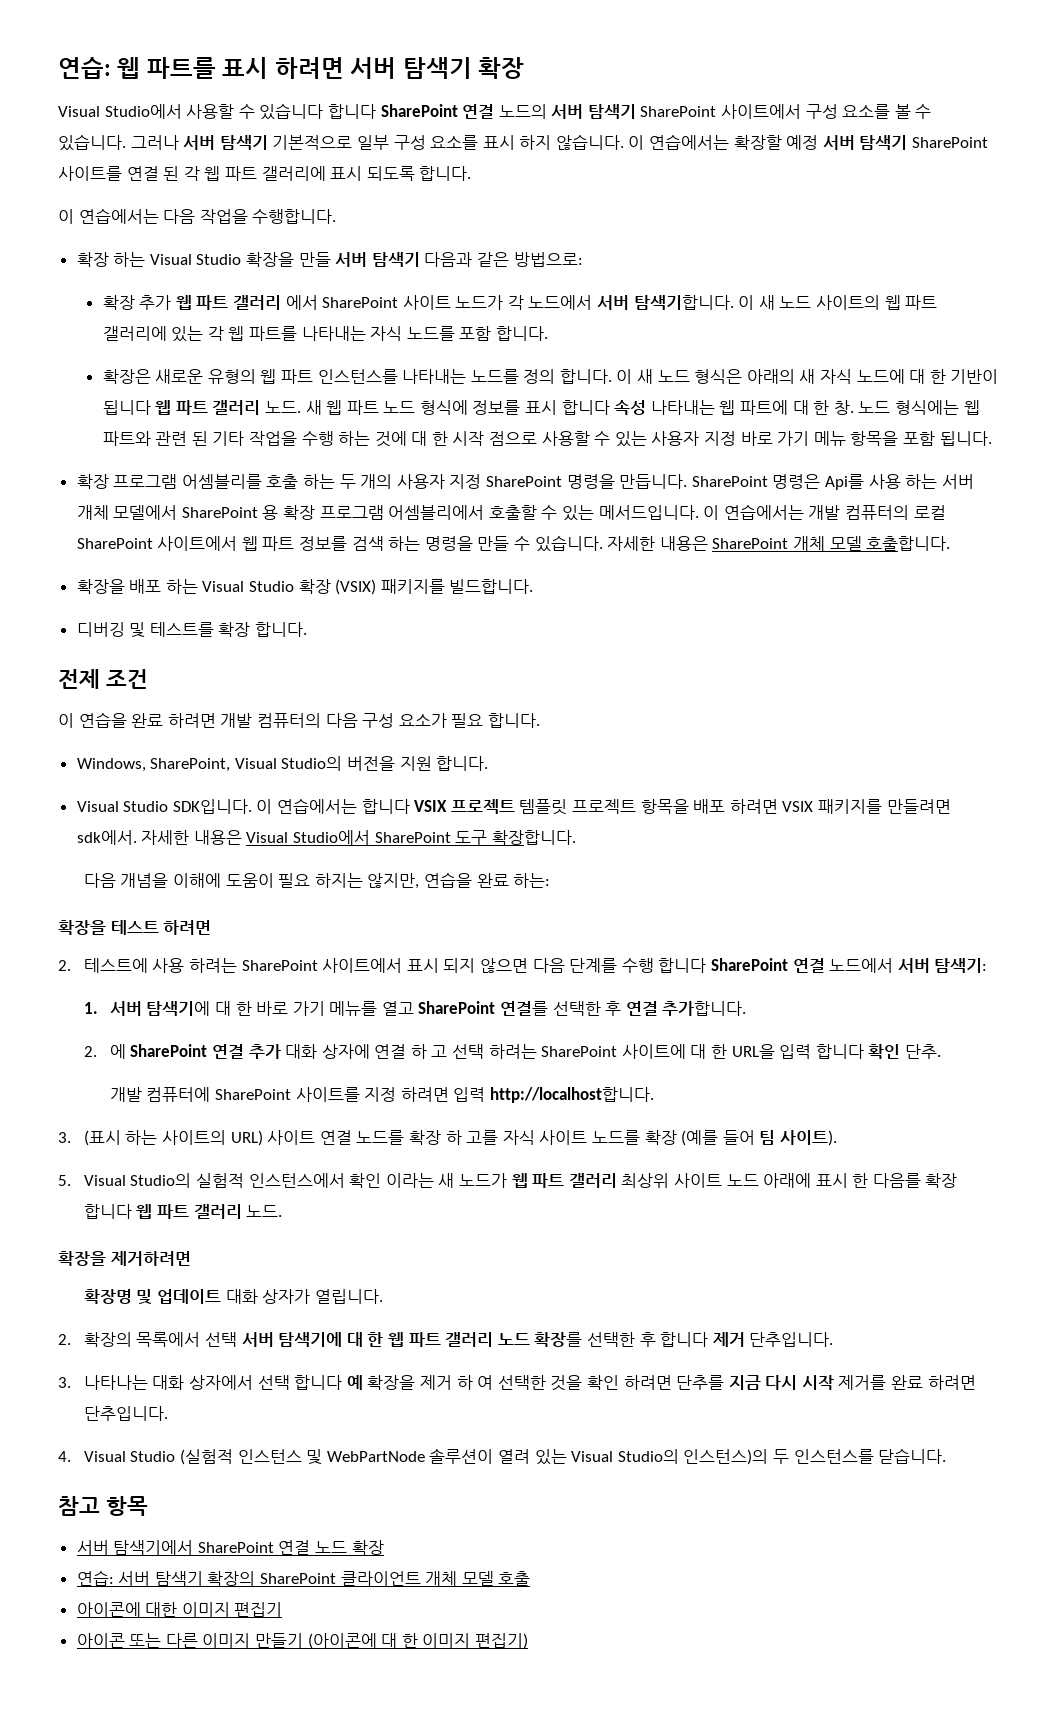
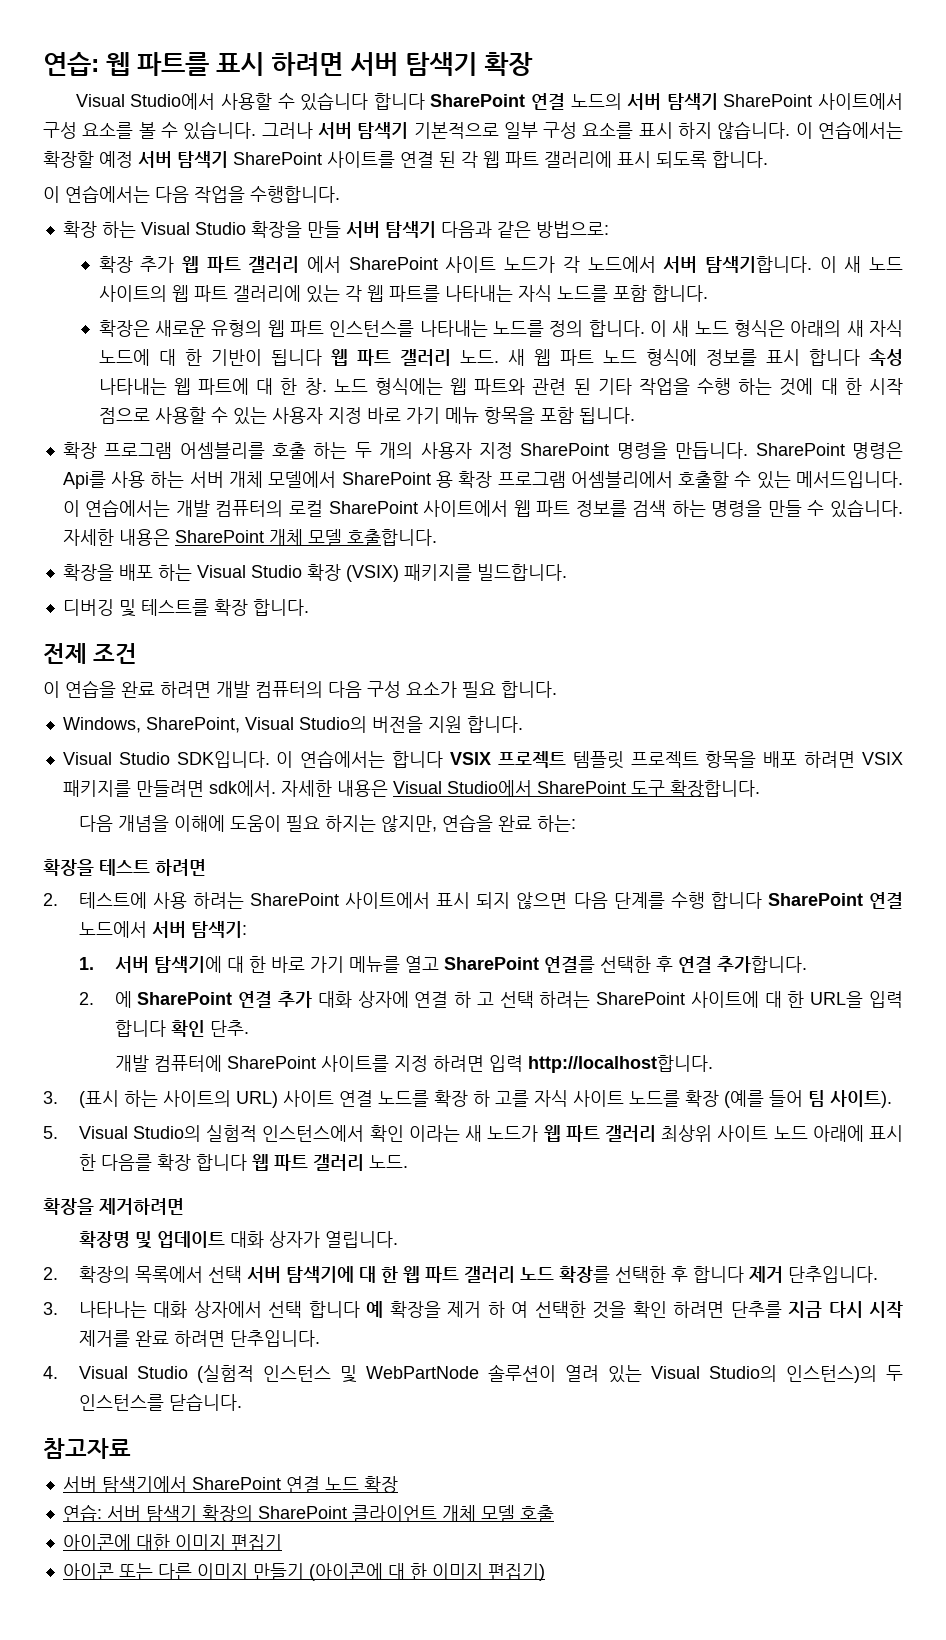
- 참고 항목
+ 참고자료

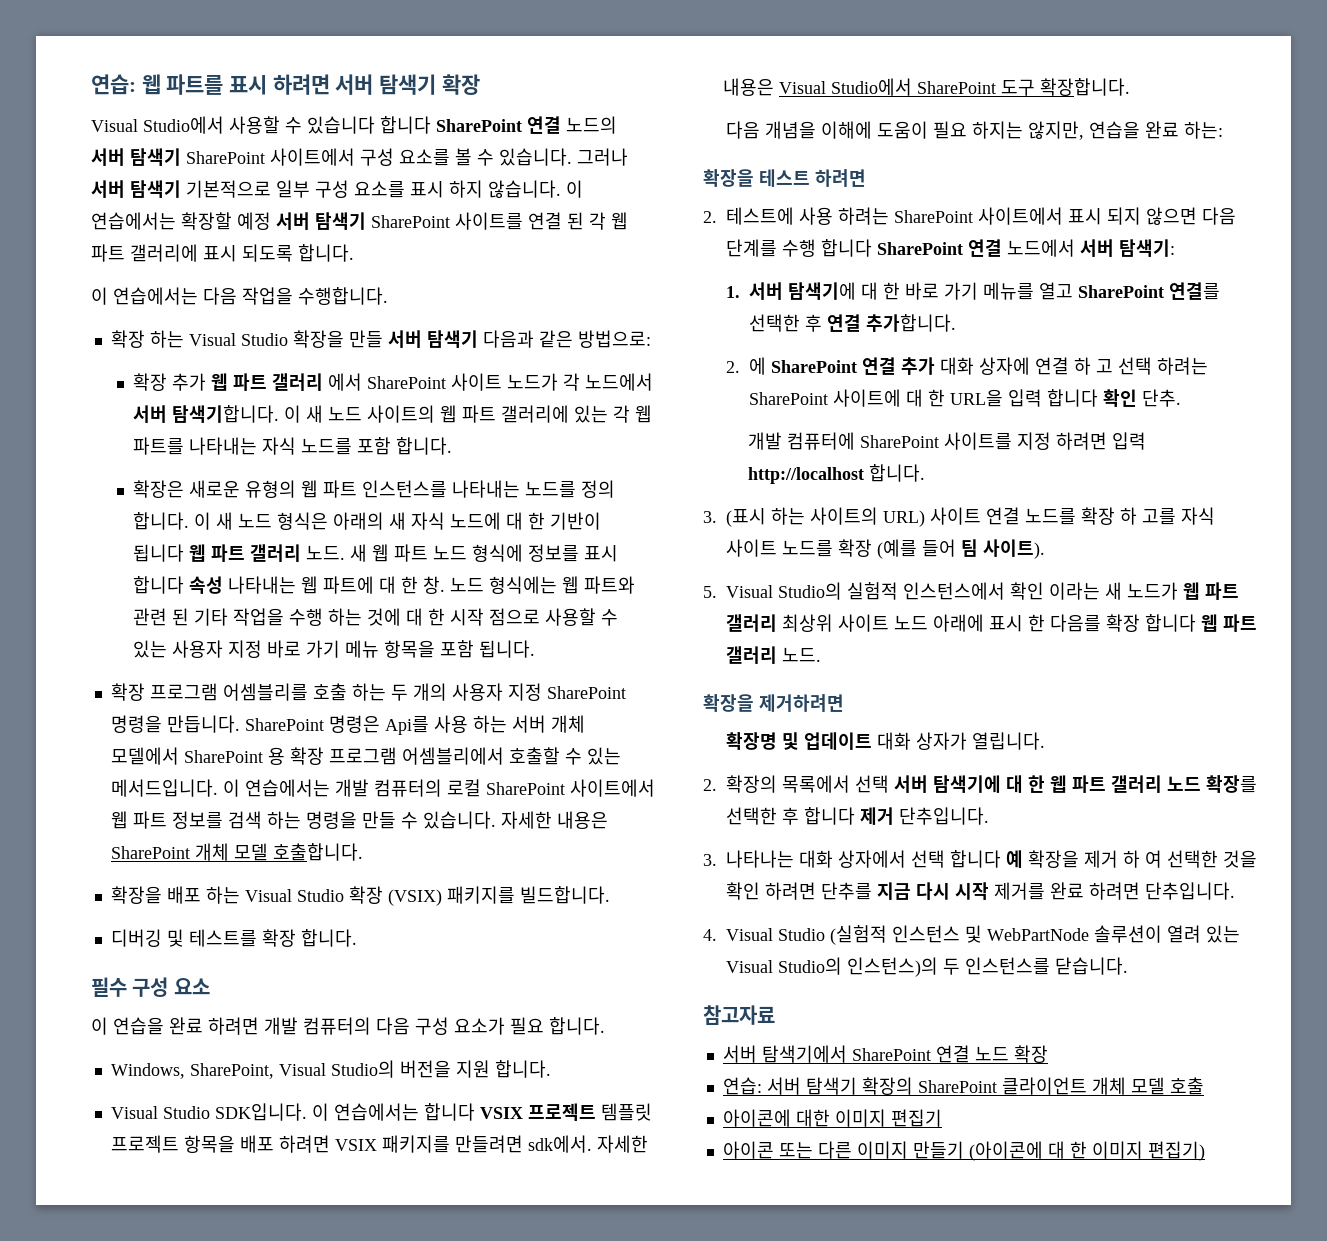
- 전제 조건
+ 필수 구성 요소
- 개발 컴퓨터에 SharePoint 사이트를 지정 하려면 입력 http://localhost합니다.
+ 개발 컴퓨터에 SharePoint 사이트를 지정 하려면 입력 http://localhost 합니다.

